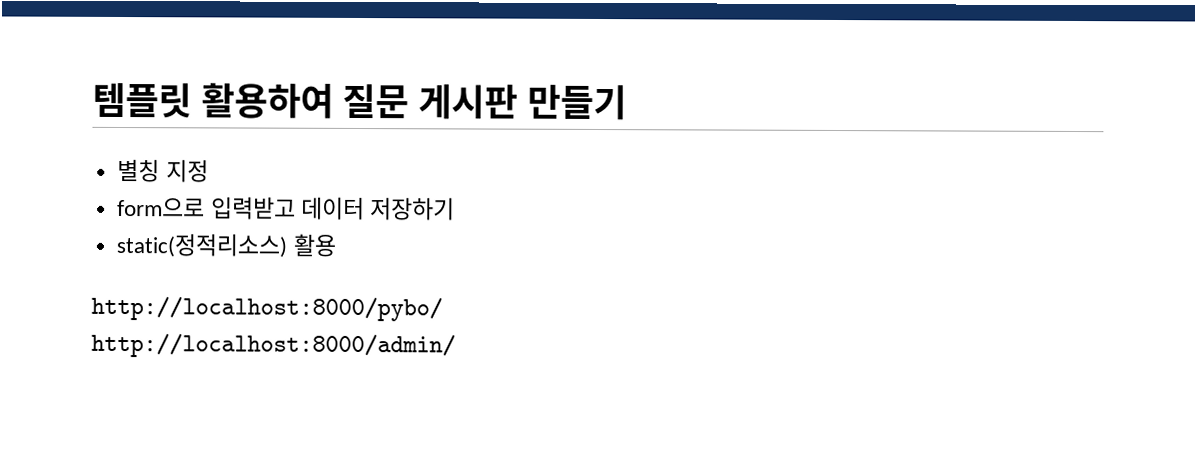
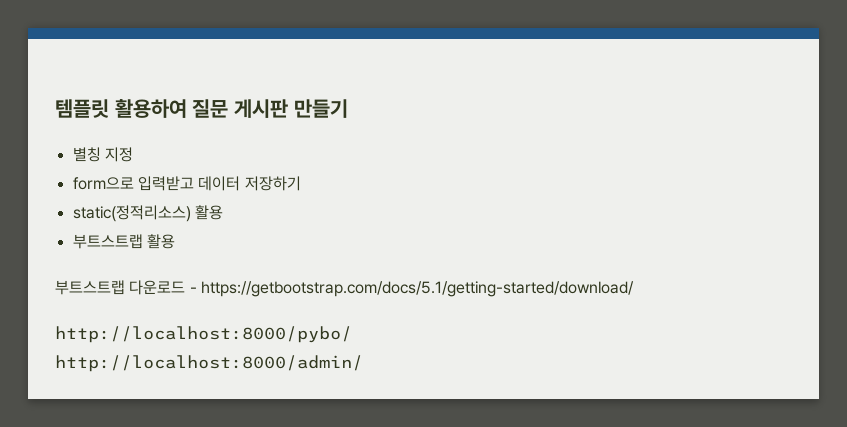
+ 부트스트랩 활용
+ 부트스트랩 다운로드 - https://getbootstrap.com/docs/5.1/getting-started/download/

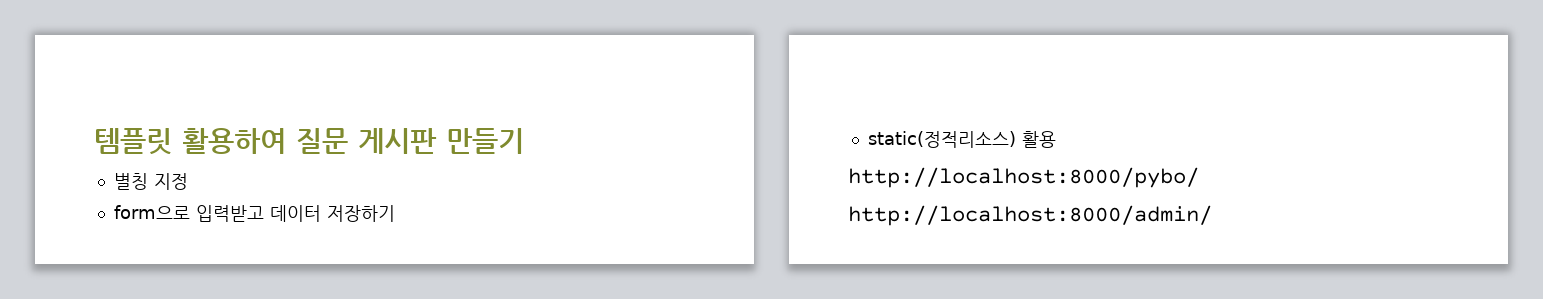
- 부트스트랩 활용
- 부트스트랩 다운로드 - https://getbootstrap.com/docs/5.1/getting-started/download/

